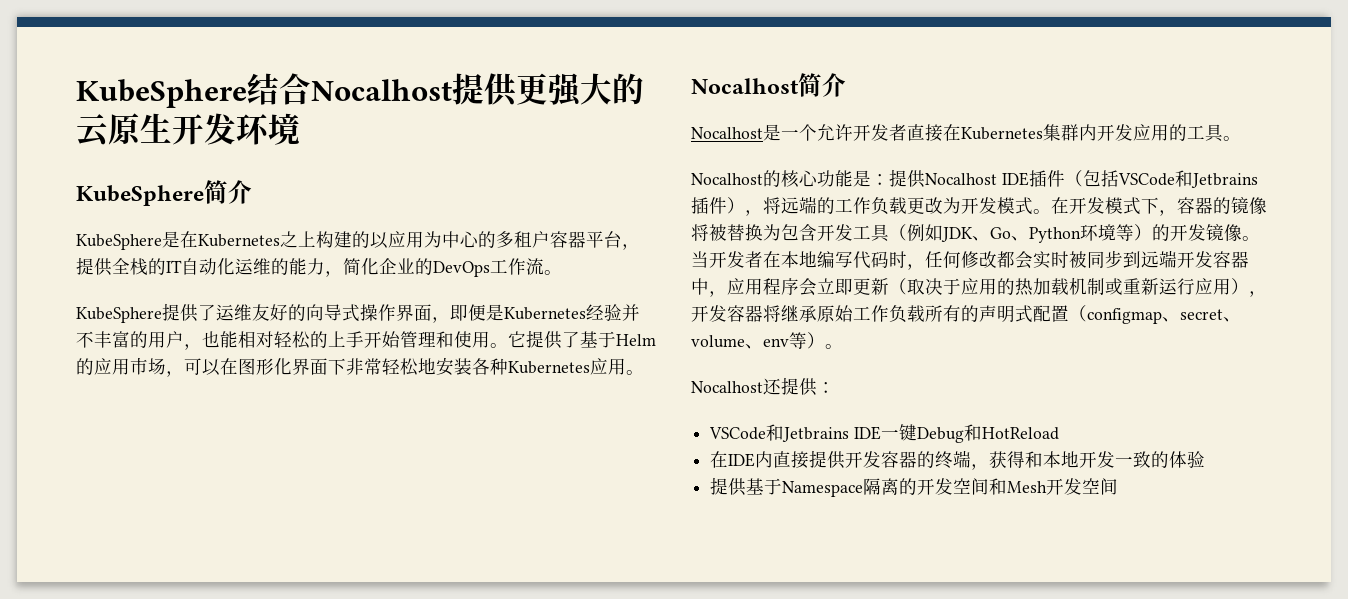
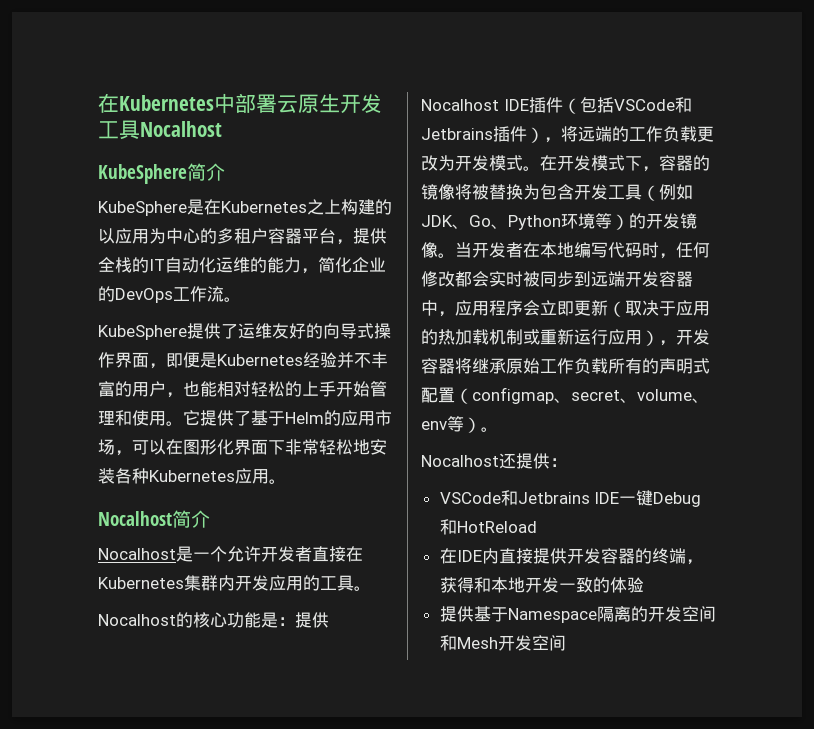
- KubeSphere结合Nocalhost提供更强大的云原生开发环境
+ 在Kubernetes中部署云原生开发工具Nocalhost

